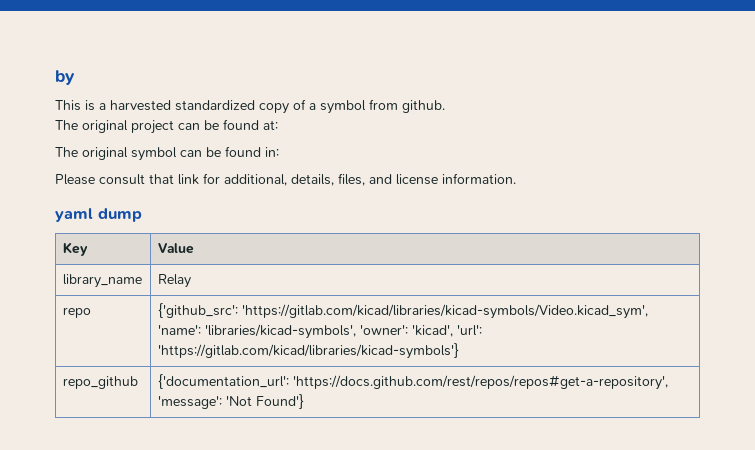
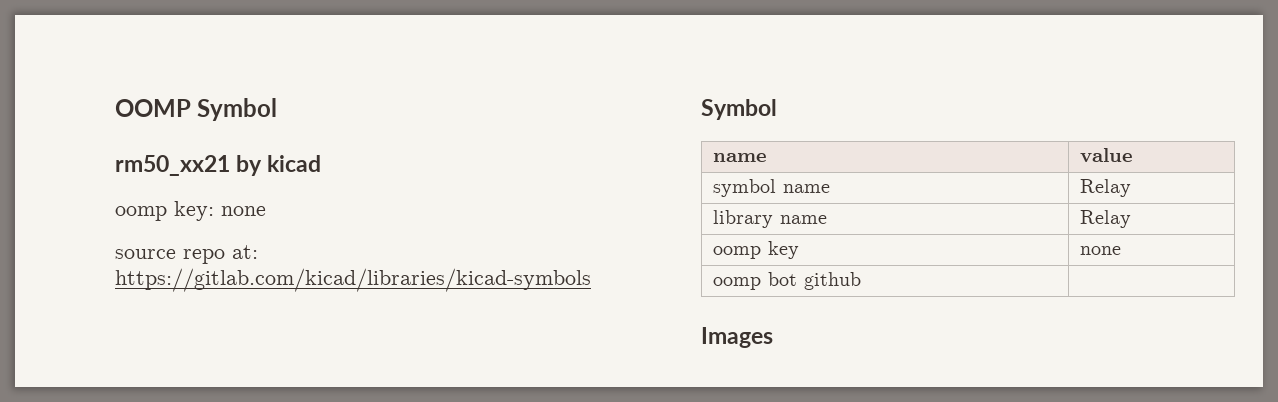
- by
- This is a harvested standardized copy of a symbol from github.
- The original project can be found at:
- The original symbol can be found in:
- Please consult that link for additional, details, files, and license information.
- yaml dump
- Key | Value
- library_name | Relay
- repo | {'github_src': 'https://gitlab.com/kicad/libraries/kicad-symbols/Video.kicad_sym', 'name': 'libraries/kicad-symbols', 'owner': 'kicad', 'url': 'https://gitlab.com/kicad/libraries/kicad-symbols'}
- repo_github | {'documentation_url': 'https://docs.github.com/rest/repos/repos#get-a-repository', 'message': 'Not Found'}
+ OOMP Symbol
+ rm50_xx21 by kicad
+ oomp key: none
+ source repo at: https://gitlab.com/kicad/libraries/kicad-symbols
+ Symbol
+ name | value
+ symbol name | Relay
+ library name | Relay
+ oomp key | none
+ oomp bot github |
+ Images

